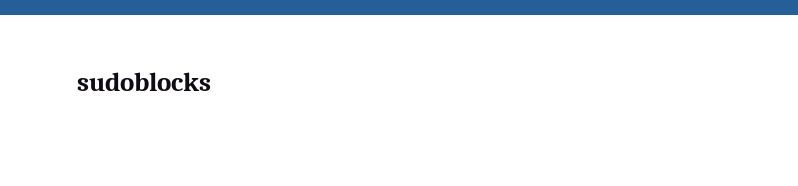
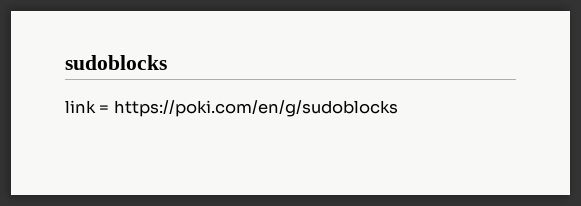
+ link = https://poki.com/en/g/sudoblocks

